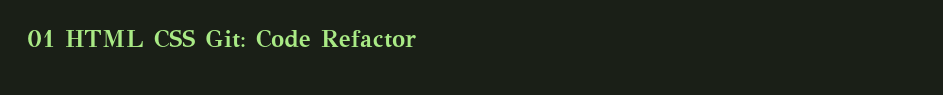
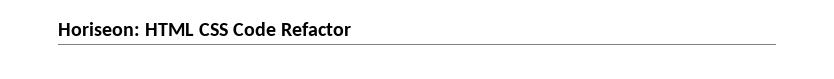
- 01 HTML CSS Git: Code Refactor
+ Horiseon: HTML CSS Code Refactor

